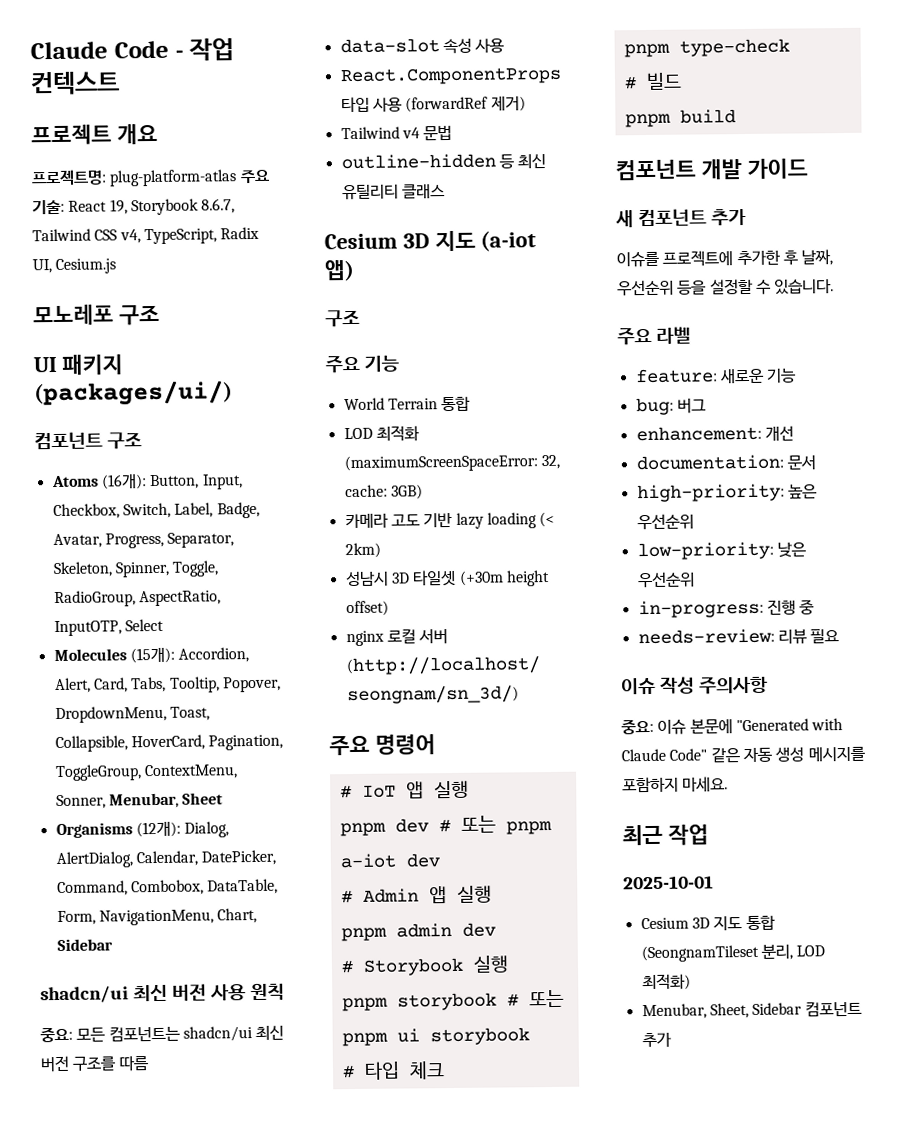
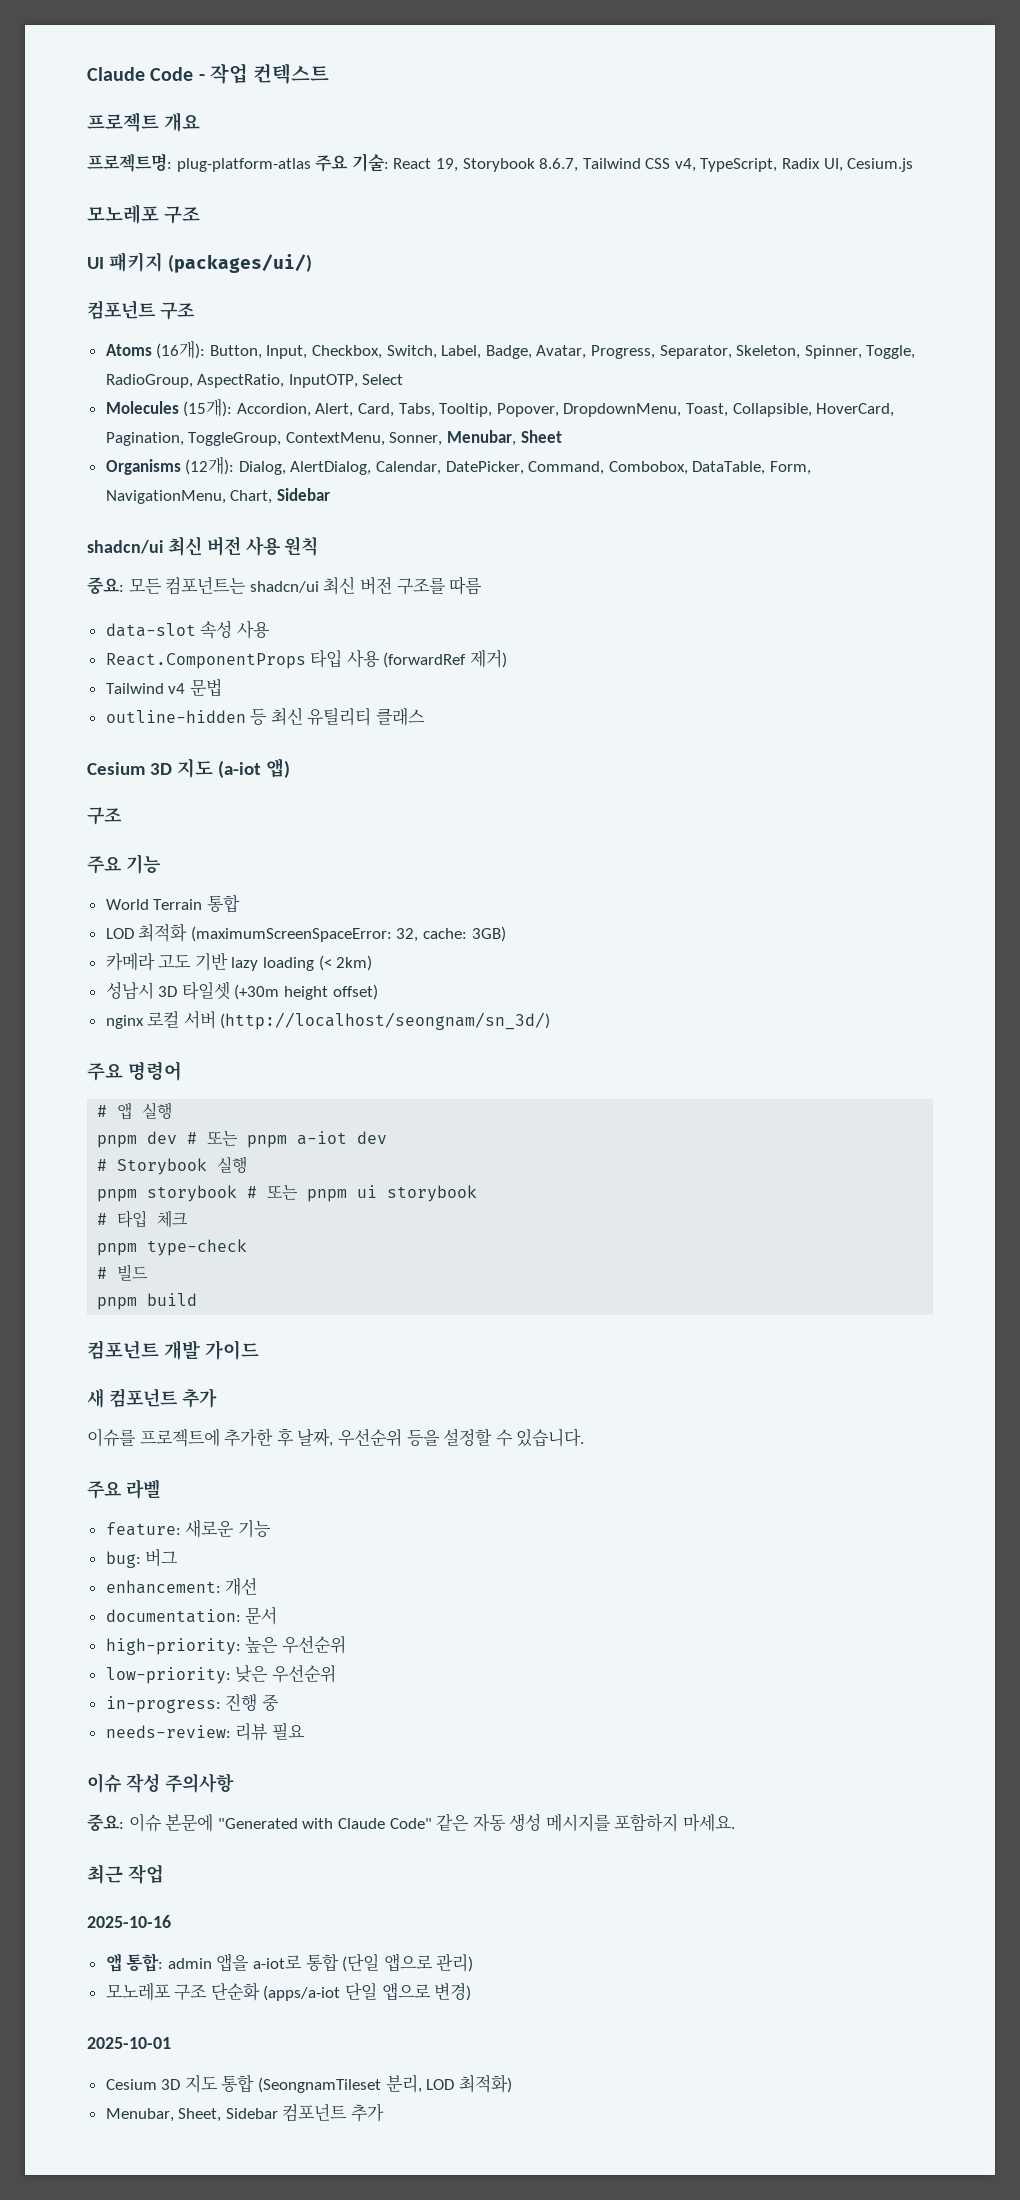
- # IoT 앱 실행
+ # 앱 실행
- # Admin 앱 실행
- pnpm admin dev
+ 2025-10-16
+ 앱 통합: admin 앱을 a-iot로 통합 (단일 앱으로 관리)
+ 모노레포 구조 단순화 (apps/a-iot 단일 앱으로 변경)

